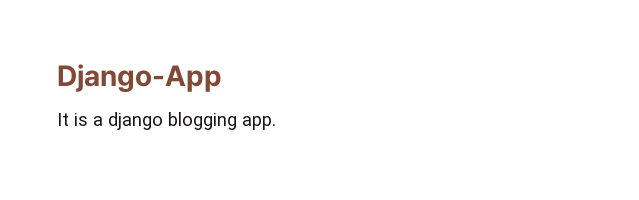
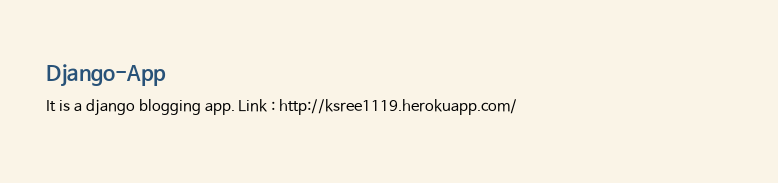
+ Link : http://ksree1119.herokuapp.com/

